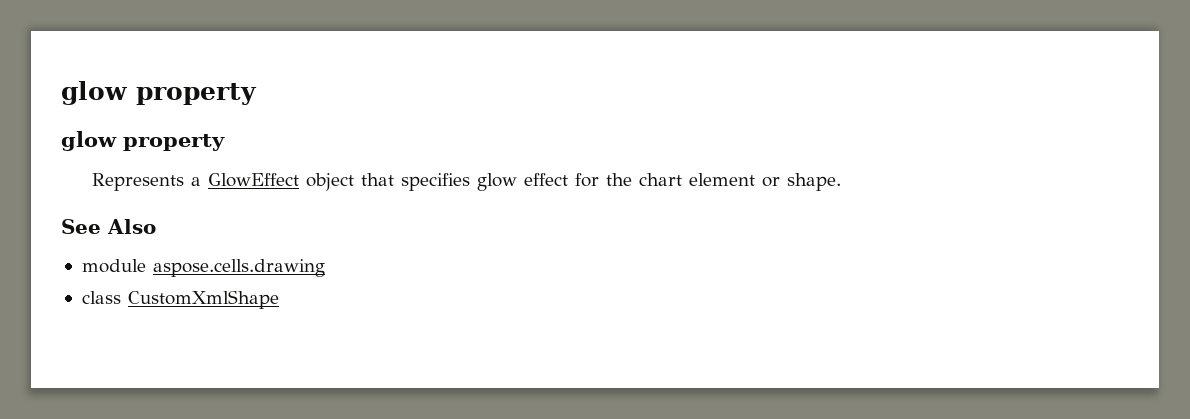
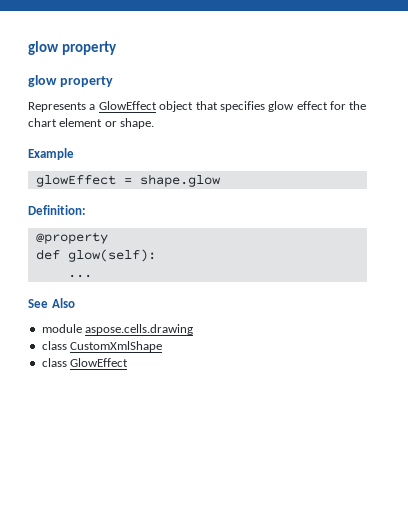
+ Example
+ glowEffect = shape.glow
+ Definition:
+ @property
+ def glow(self):
+ ...
+ class GlowEffect

